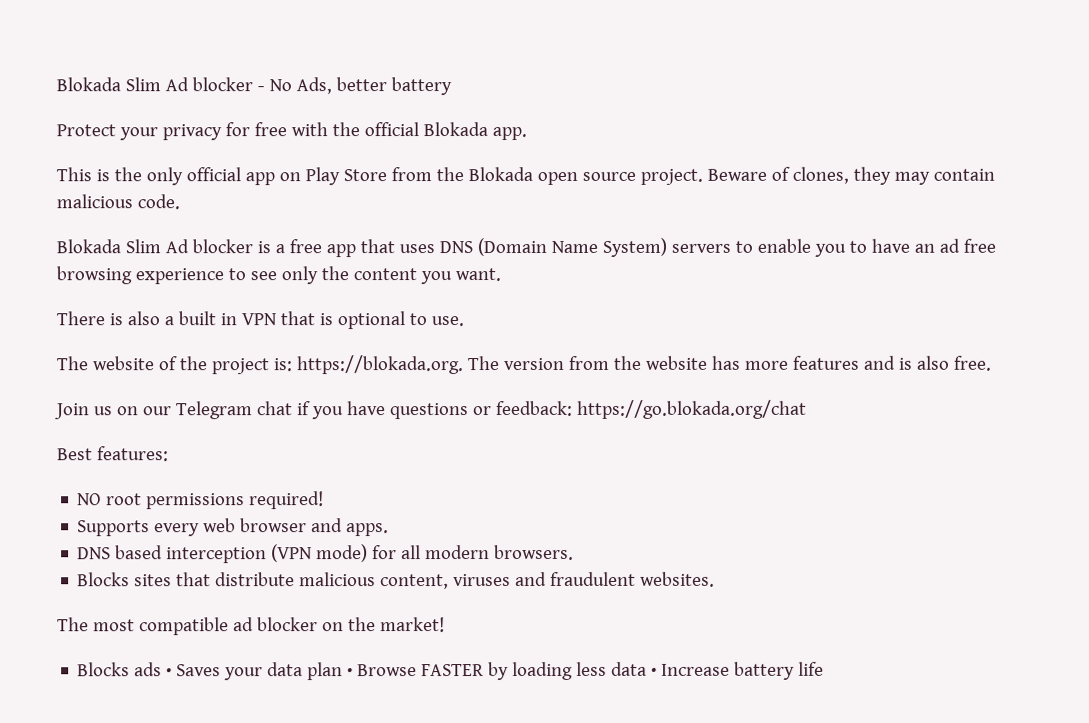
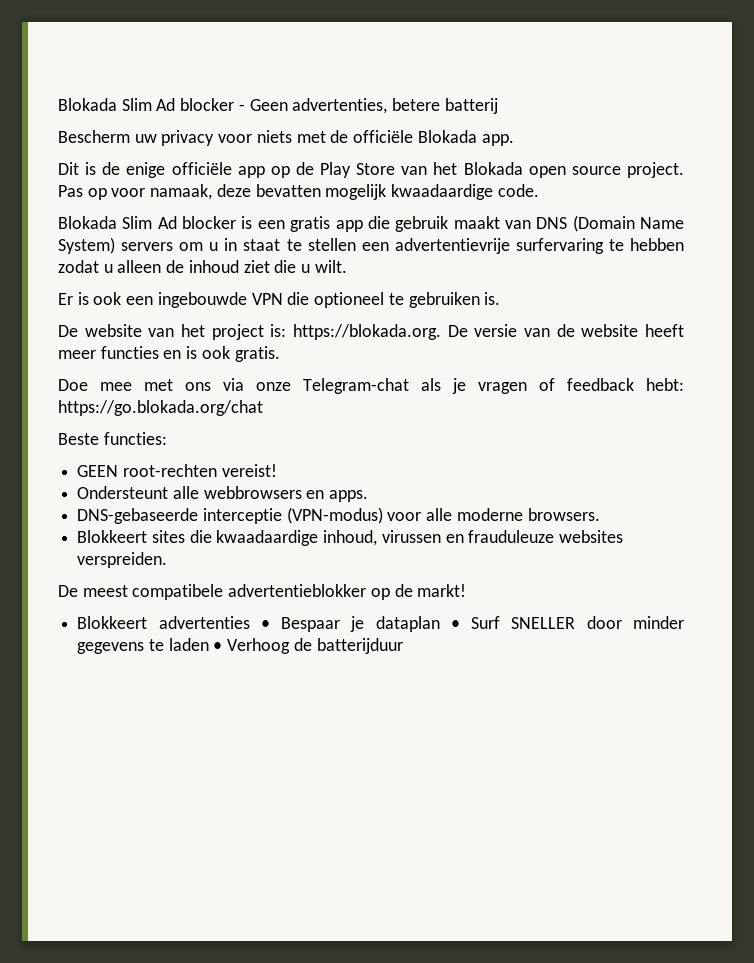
- Blokada Slim Ad blocker - No Ads, better battery
- Protect your privacy for free with the official Blokada app.
- This is the only official app on Play Store from the Blokada open source project. Beware of clones, they may contain malicious code.
+ Blokada Slim Ad blocker - Geen advertenties, betere batterij
+ Bescherm uw privacy voor niets met de officiële Blokada app.
+ Dit is de enige officiële app op de Play Store van het Blokada open source project. Pas op voor namaak, deze bevatten mogelijk kwaadaardige code.
- Blokada Slim Ad blocker is a free app that uses DNS (Domain Name System) servers to enable you to have an ad free browsing experience to see only the content you want.
- There is also a built in VPN that is optional to use.
- The website of the project is: https://blokada.org. The version from the website has more features and is also free.
- Join us on our Telegram chat if you have questions or feedback: https://go.blokada.org/chat
- Best features:
- NO root permissions required!
- Supports every web browser and apps.
- DNS based interception (VPN mode) for all modern browsers.
- Blocks sites that distribute malicious content, viruses and fraudulent websites.
- The most compatible ad blocker on the market!
- Blocks ads • Saves your data plan • Browse FASTER by loading less data • Increase battery life
+ Blokada Slim Ad blocker is een gratis app die gebruik maakt van DNS (Domain Name System) servers om u in staat te stellen een advertentievrije surfervaring te hebben zodat u alleen de inhoud ziet die u wilt.
+ Er is ook een ingebouwde VPN die optioneel te gebruiken is.
+ De website van het project is: https://blokada.org. De versie van de website heeft meer functies en is ook gratis.
+ Doe mee met ons via onze Telegram-chat als je vragen of feedback hebt: https://go.blokada.org/chat
+ Beste functies:
+ GEEN root-rechten vereist!
+ Ondersteunt alle webbrowsers en apps.
+ DNS-gebaseerde interceptie (VPN-modus) voor alle moderne browsers.
+ Blokkeert sites die kwaadaardige inhoud, virussen en frauduleuze websites verspreiden.
+ De meest compatibele advertentieblokker op de markt!
+ Blokkeert advertenties • Bespaar je dataplan • Surf SNELLER door minder gegevens te laden • Verhoog de batterijduur

